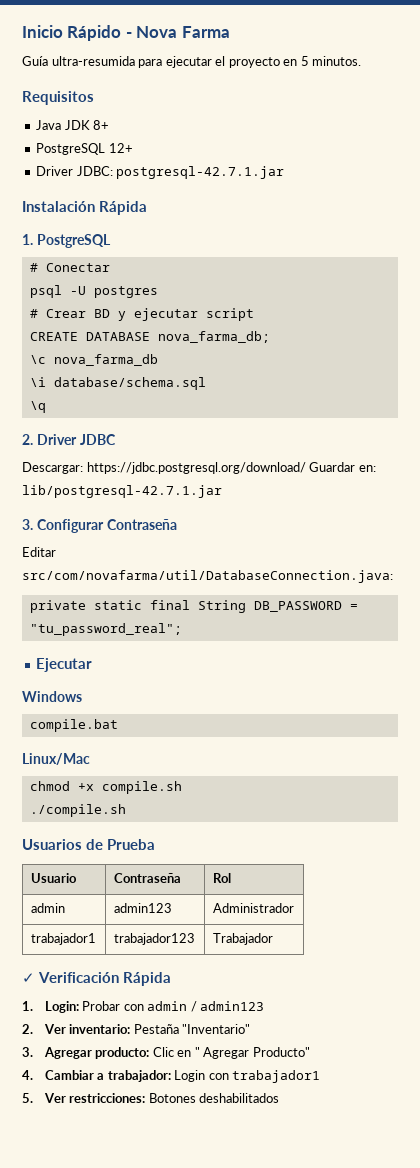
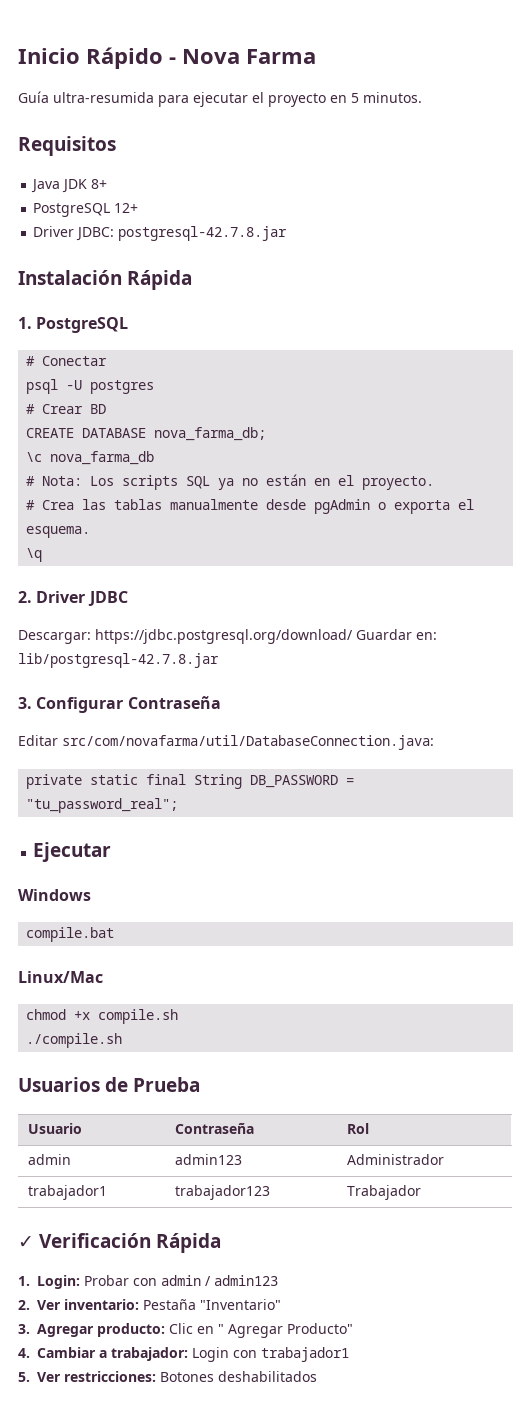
- Driver JDBC: postgresql-42.7.1.jar
+ Driver JDBC: postgresql-42.7.8.jar
- # Crear BD y ejecutar script
+ # Crear BD
- \i database/schema.sql
+ # Nota: Los scripts SQL ya no están en el proyecto.
+ # Crea las tablas manualmente desde pgAdmin o exporta el esquema.
- Descargar: https://jdbc.postgresql.org/download/ Guardar en: lib/postgresql-42.7.1.jar
+ Descargar: https://jdbc.postgresql.org/download/ Guardar en: lib/postgresql-42.7.8.jar

